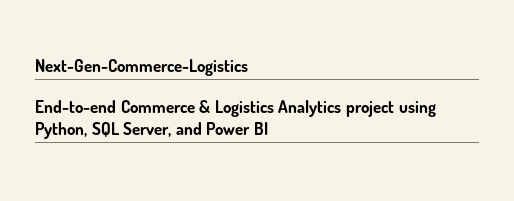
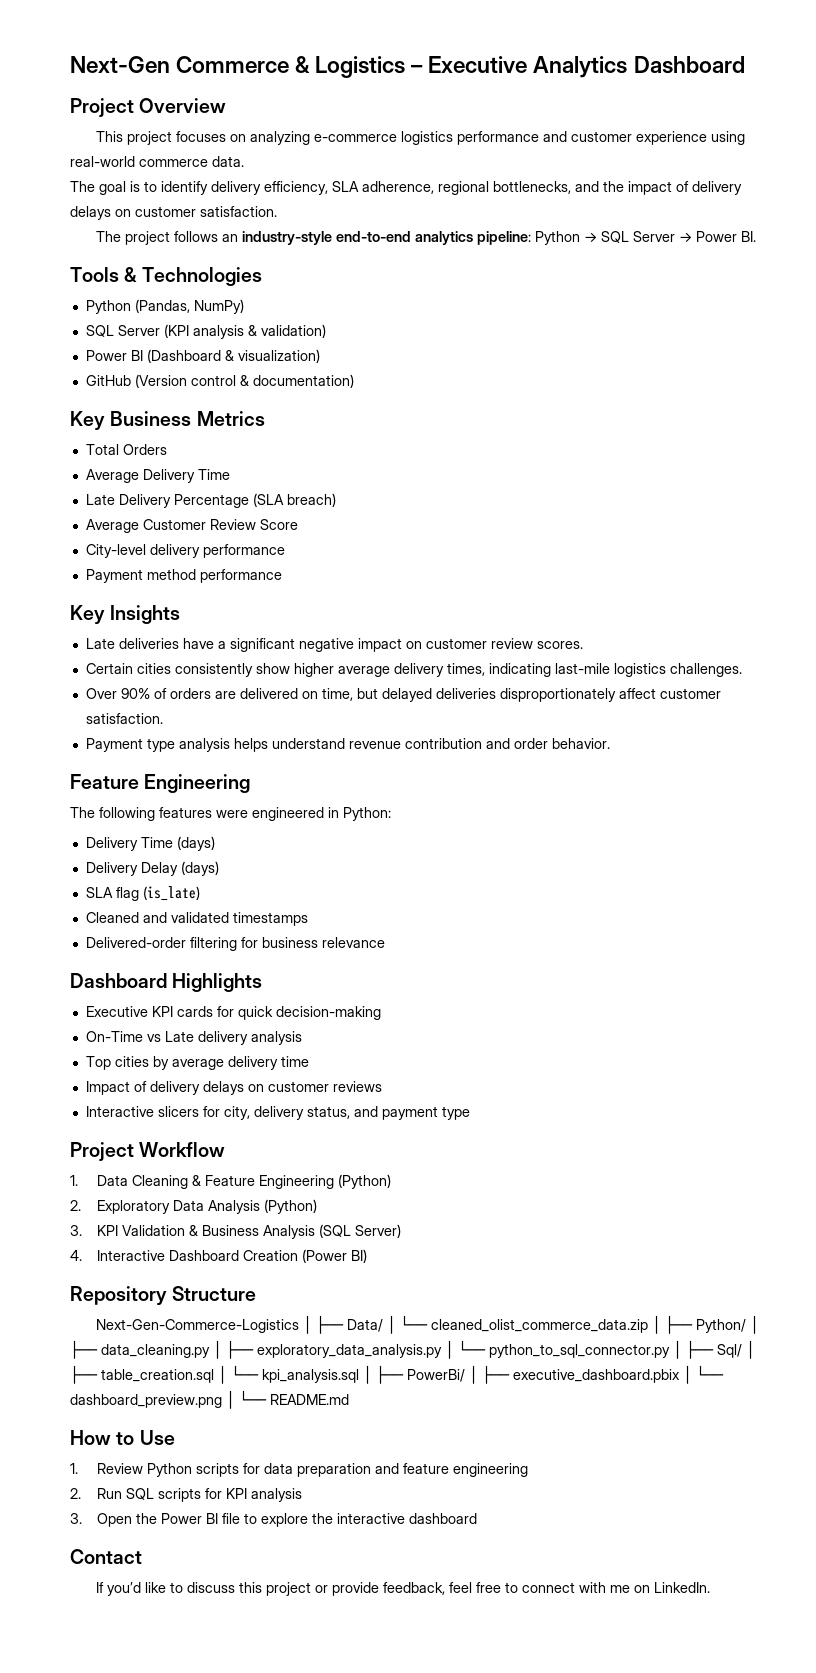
- Next-Gen-Commerce-Logistics
- End-to-end Commerce & Logistics Analytics project using Python, SQL Server, and Power BI
+ Next-Gen Commerce & Logistics – Executive Analytics Dashboard
+ Project Overview
+ This project focuses on analyzing e-commerce logistics performance and customer experience using real-world commerce data.
+ The goal is to identify delivery efficiency, SLA adherence, regional bottlenecks, and the impact of delivery delays on customer satisfaction.
+ The project follows an industry-style end-to-end analytics pipeline: Python → SQL Server → Power BI.
+ Tools & Technologies
+ Python (Pandas, NumPy)
+ SQL Server (KPI analysis & validation)
+ Power BI (Dashboard & visualization)
+ GitHub (Version control & documentation)
+ Key Business Metrics
+ Total Orders
+ Average Delivery Time
+ Late Delivery Percentage (SLA breach)
+ Average Customer Review Score
+ City-level delivery performance
+ Payment method performance
+ Key Insights
+ Late deliveries have a significant negative impact on customer review scores.
+ Certain cities consistently show higher average delivery times, indicating last-mile logistics challenges.
+ Over 90% of orders are delivered on time, but delayed deliveries disproportionately affect customer satisfaction.
+ Payment type analysis helps understand revenue contribution and order behavior.
+ Feature Engineering
+ The following features were engineered in Python:
+ Delivery Time (days)
+ Delivery Delay (days)
+ SLA flag (is_late)
+ Cleaned and validated timestamps
+ Delivered-order filtering for business relevance
+ Dashboard Highlights
+ Executive KPI cards for quick decision-making
+ On-Time vs Late delivery analysis
+ Top cities by average delivery time
+ Impact of delivery delays on customer reviews
+ Interactive slicers for city, delivery status, and payment type
+ Project Workflow
+ 1. Data Cleaning & Feature Engineering (Python)
+ 2. Exploratory Data Analysis (Python)
+ 3. KPI Validation & Business Analysis (SQL Server)
+ 4. Interactive Dashboard Creation (Power BI)
+ Repository Structure
+ Next-Gen-Commerce-Logistics │ ├── Data/ │ └── cleaned_olist_commerce_data.zip │ ├── Python/ │ ├── data_cleaning.py │ ├── exploratory_data_analysis.py │ └── python_to_sql_connector.py │ ├── Sql/ │ ├── table_creation.sql │ └── kpi_analysis.sql │ ├── PowerBi/ │ ├── executive_dashboard.pbix │ └── dashboard_preview.png │ └── README.md
+ How to Use
+ 1. Review Python scripts for data preparation and feature engineering
+ 2. Run SQL scripts for KPI analysis
+ 3. Open the Power BI file to explore the interactive dashboard
+ Contact
+ If you’d like to discuss this project or provide feedback, feel free to connect with me on LinkedIn.

